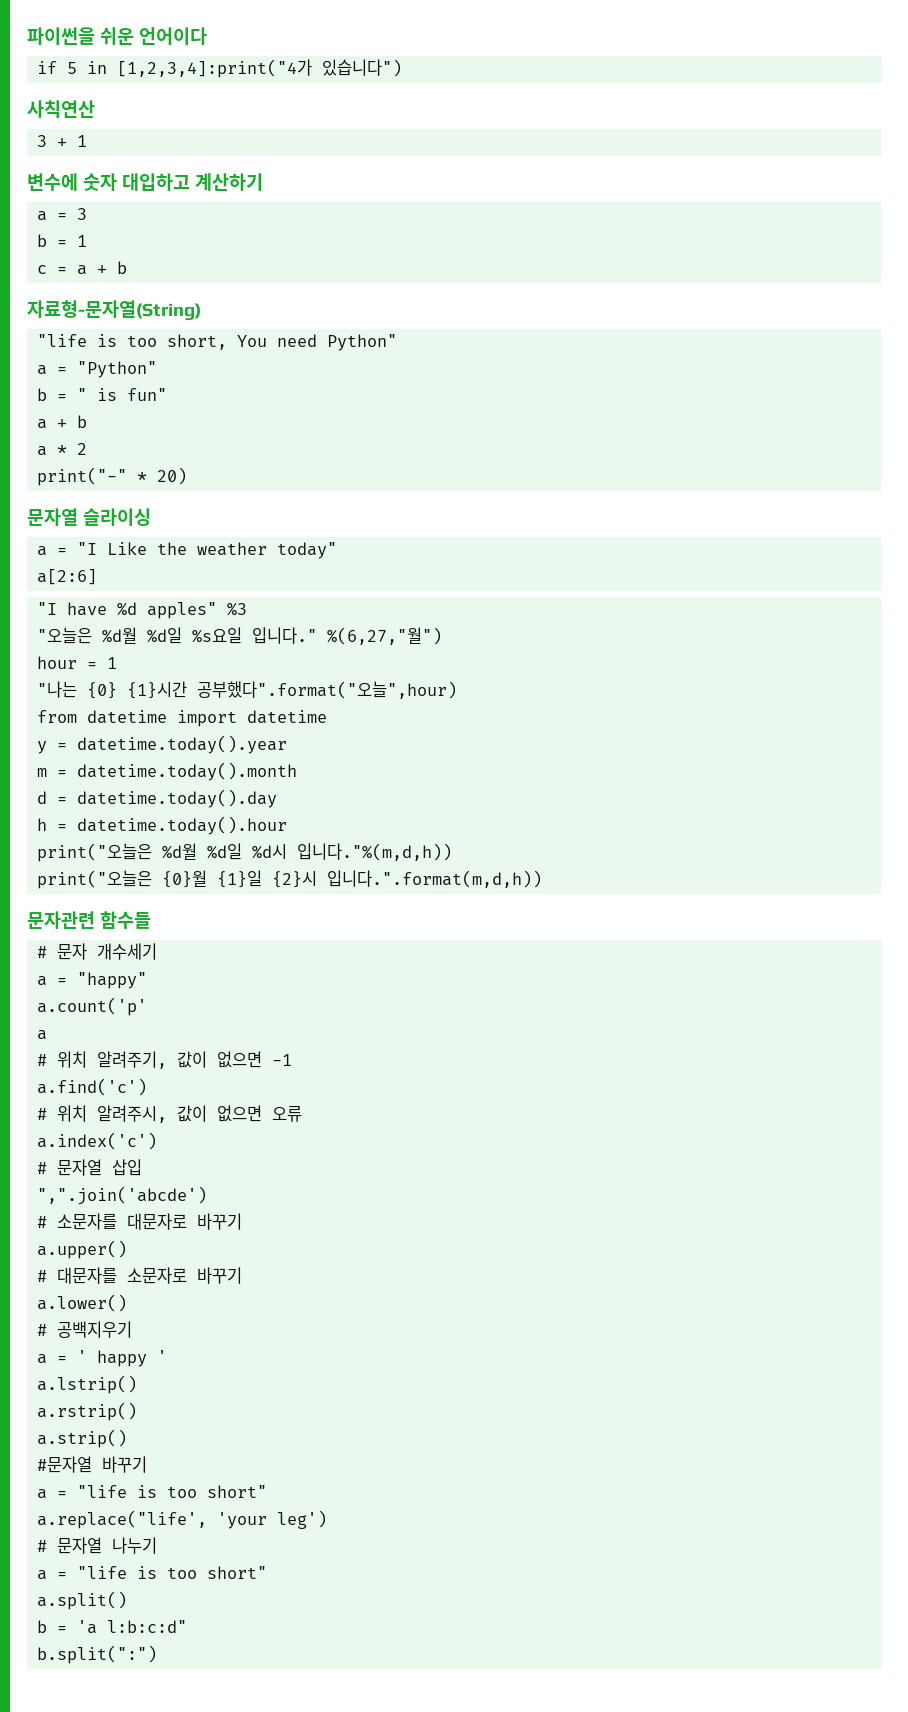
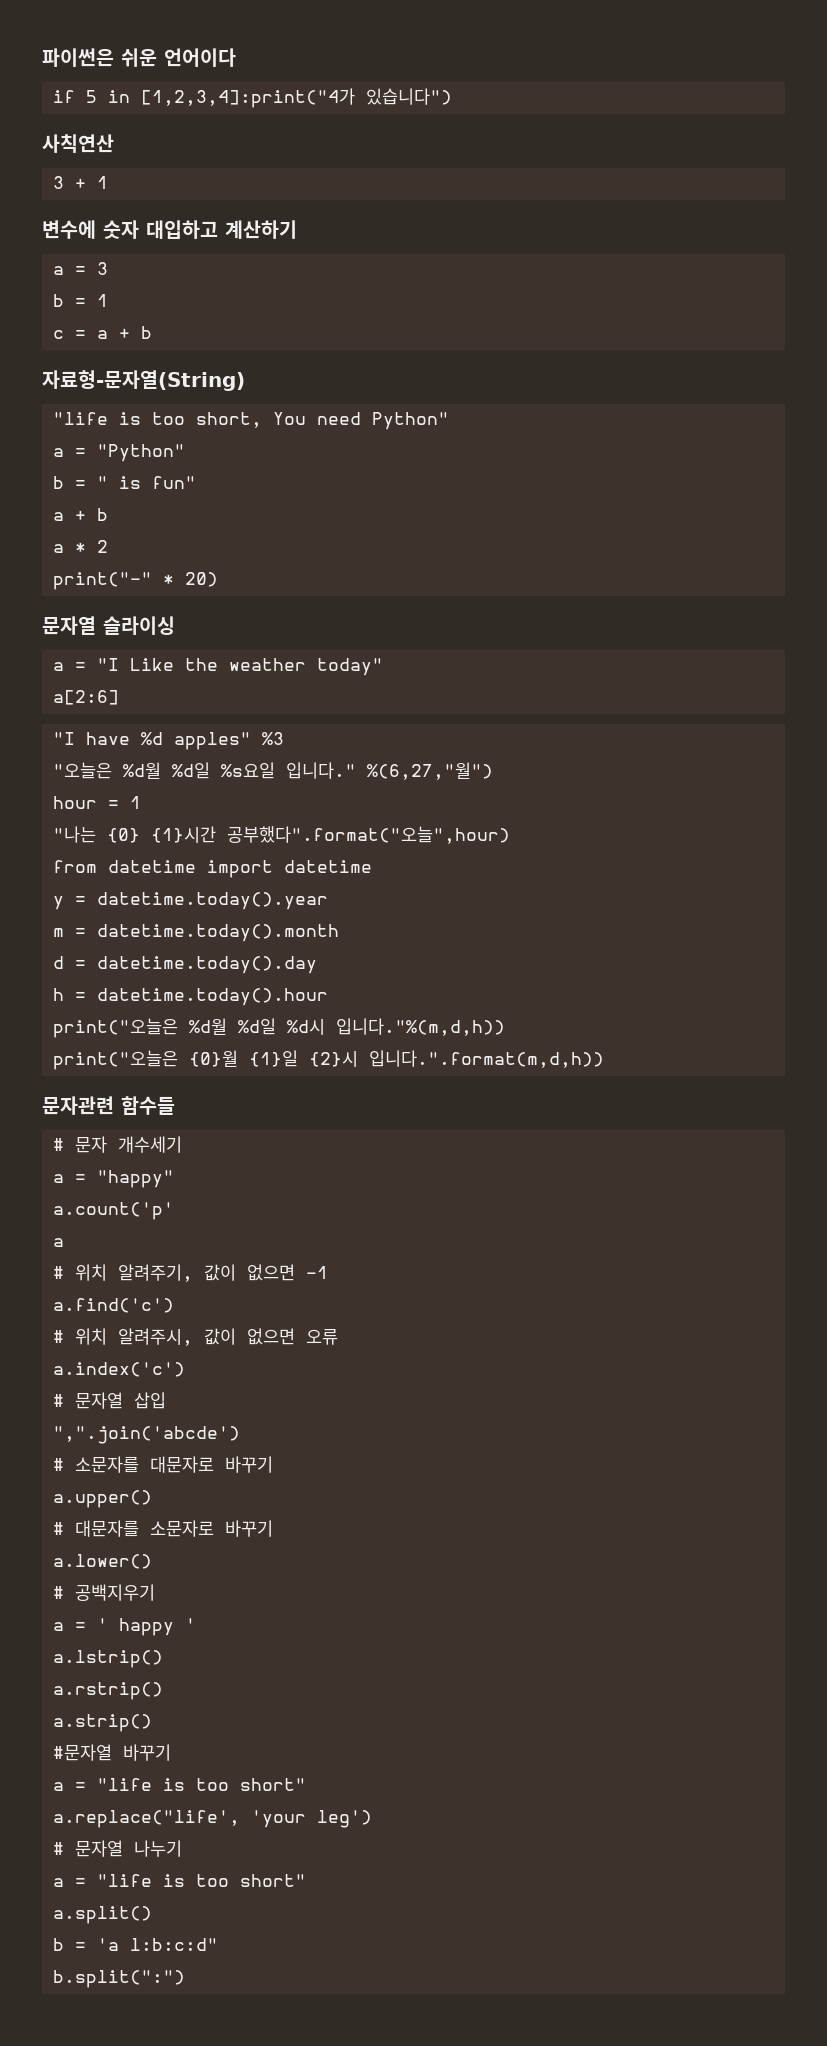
- 파이썬을 쉬운 언어이다
+ 파이썬은 쉬운 언어이다

